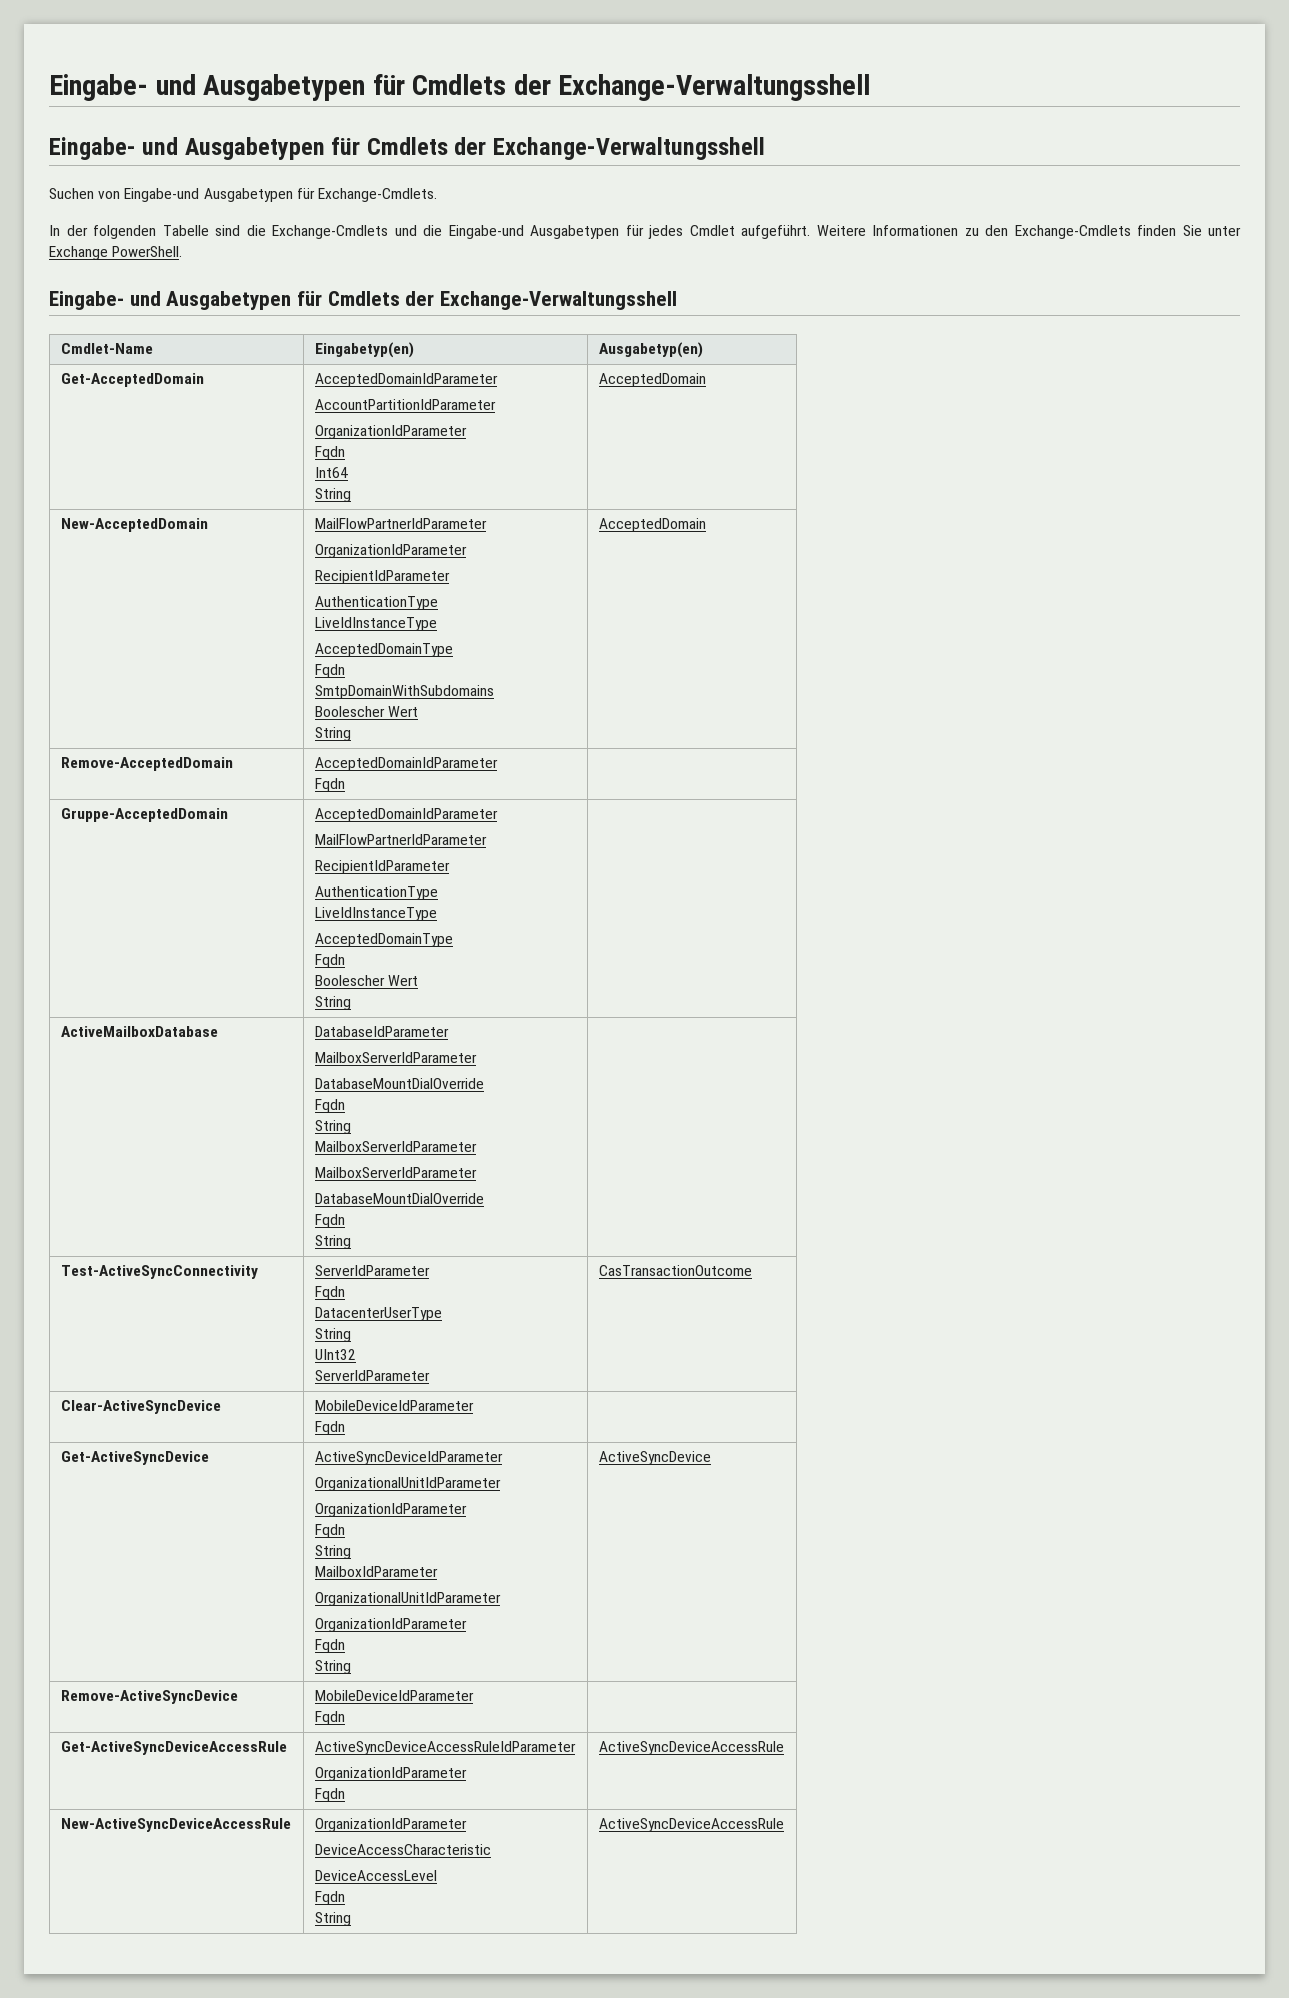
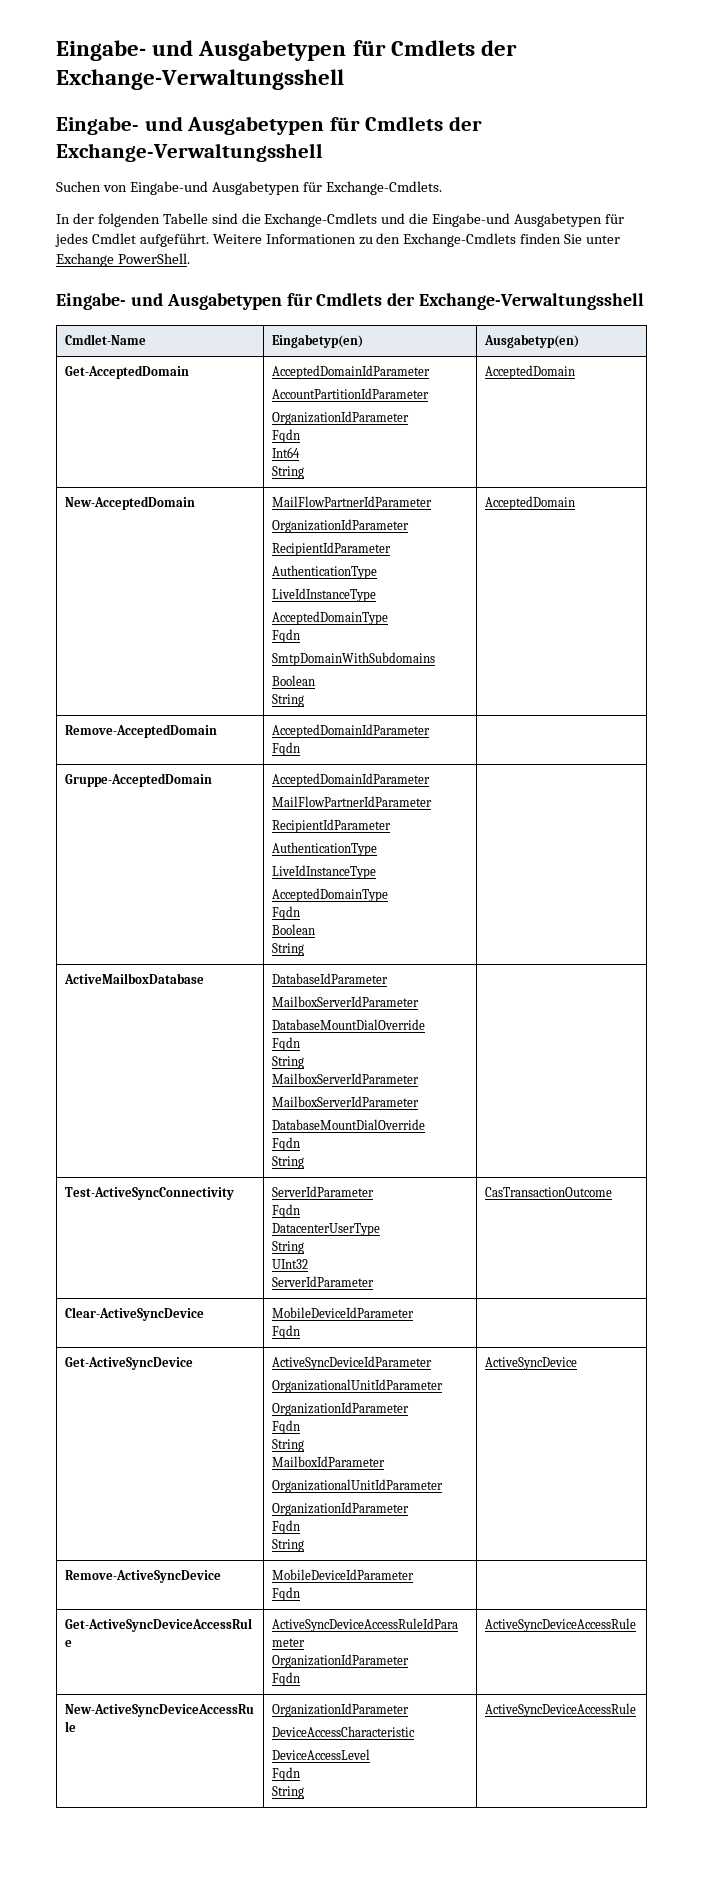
  New-AcceptedDomain | MailFlowPartnerIdParameter
  OrganizationIdParameter
  RecipientIdParameter
  AuthenticationType
  LiveIdInstanceType
  AcceptedDomainType
  Fqdn
  SmtpDomainWithSubdomains
- Boolescher Wert
+ Boolean
  Gruppe-AcceptedDomain | AcceptedDomainIdParameter
  MailFlowPartnerIdParameter
  RecipientIdParameter
  AuthenticationType
  LiveIdInstanceType
  AcceptedDomainType
  Fqdn
- Boolescher Wert
+ Boolean

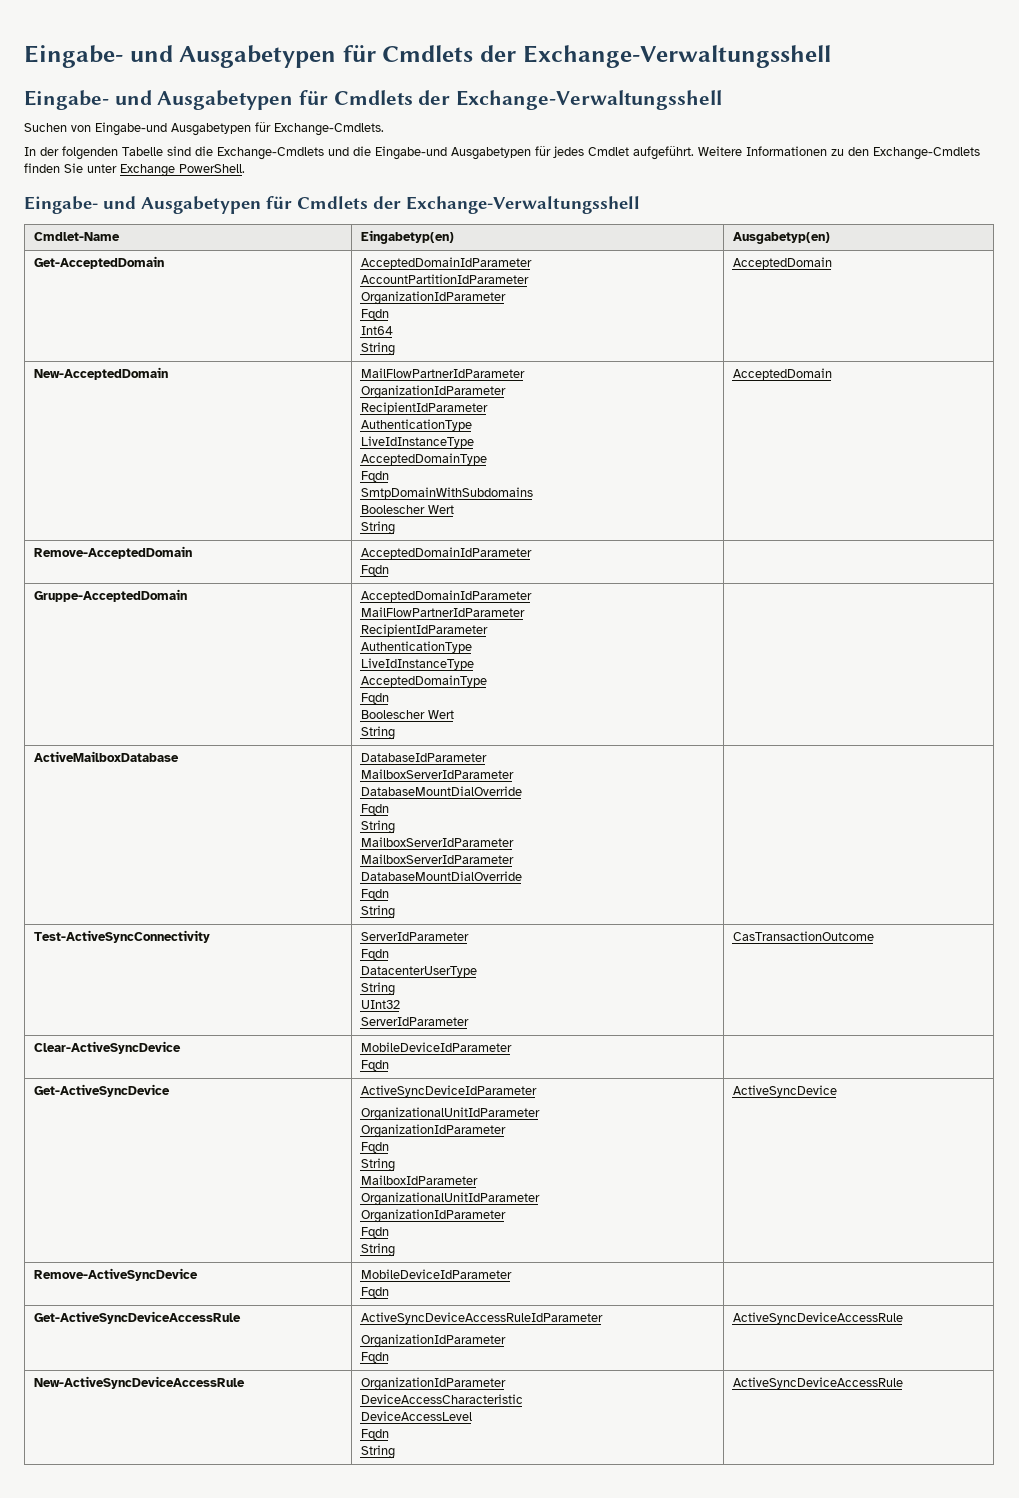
  New-AcceptedDomain | MailFlowPartnerIdParameter
  OrganizationIdParameter
  RecipientIdParameter
  AuthenticationType
  LiveIdInstanceType
  AcceptedDomainType
  Fqdn
  SmtpDomainWithSubdomains
- Boolean
+ Boolescher Wert
  Gruppe-AcceptedDomain | AcceptedDomainIdParameter
  MailFlowPartnerIdParameter
  RecipientIdParameter
  AuthenticationType
  LiveIdInstanceType
  AcceptedDomainType
  Fqdn
- Boolean
+ Boolescher Wert

